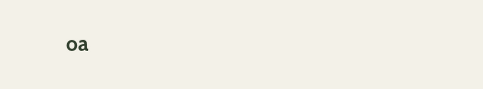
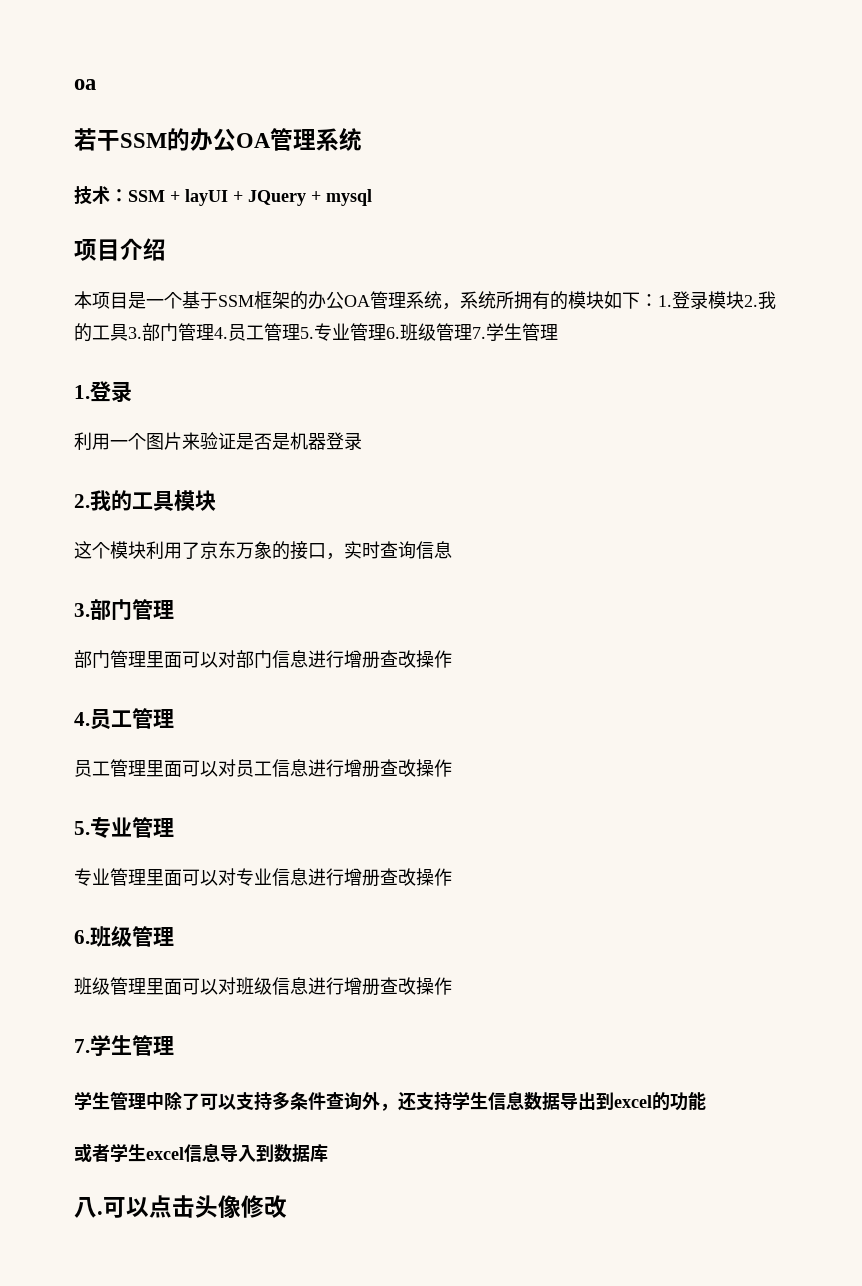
+ 若干SSM的办公OA管理系统
+ 技术：SSM + layUI + JQuery + mysql
+ 项目介绍
+ 本项目是一个基于SSM框架的办公OA管理系统，系统所拥有的模块如下：1.登录模块2.我的工具3.部门管理4.员工管理5.专业管理6.班级管理7.学生管理
+ 1.登录
+ 利用一个图片来验证是否是机器登录
+ 2.我的工具模块
+ 这个模块利用了京东万象的接口，实时查询信息
+ 3.部门管理
+ 部门管理里面可以对部门信息进行增册查改操作
+ 4.员工管理
+ 员工管理里面可以对员工信息进行增册查改操作
+ 5.专业管理
+ 专业管理里面可以对专业信息进行增册查改操作
+ 6.班级管理
+ 班级管理里面可以对班级信息进行增册查改操作
+ 7.学生管理
+ 学生管理中除了可以支持多条件查询外，还支持学生信息数据导出到excel的功能
+ 或者学生excel信息导入到数据库
+ 八.可以点击头像修改

